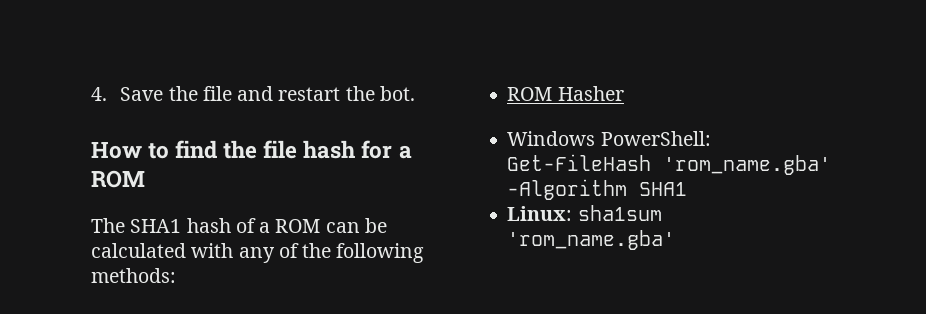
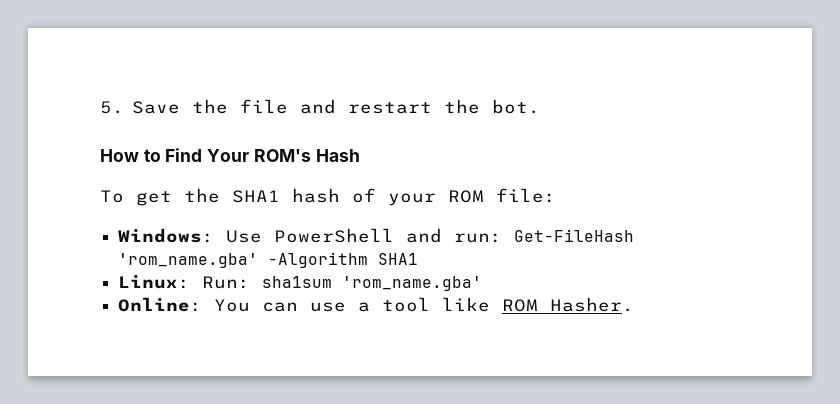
- 4. Save the file and restart the bot.
+ 5. Save the file and restart the bot.
- How to find the file hash for a ROM
- The SHA1 hash of a ROM can be calculated with any of the following methods:
- ROM Hasher
- Windows PowerShell: Get-FileHash 'rom_name.gba' -Algorithm SHA1
+ How to Find Your ROM's Hash
+ To get the SHA1 hash of your ROM file:
+ Windows: Use PowerShell and run: Get-FileHash 'rom_name.gba' -Algorithm SHA1
- Linux: sha1sum 'rom_name.gba'
+ Linux: Run: sha1sum 'rom_name.gba'
+ Online: You can use a tool like ROM Hasher.

